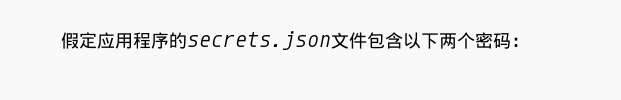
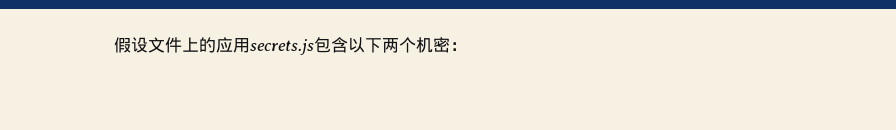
- 假定应用程序的secrets.json文件包含以下两个密码：
+ 假设文件上的应用secrets.js包含以下两个机密：

